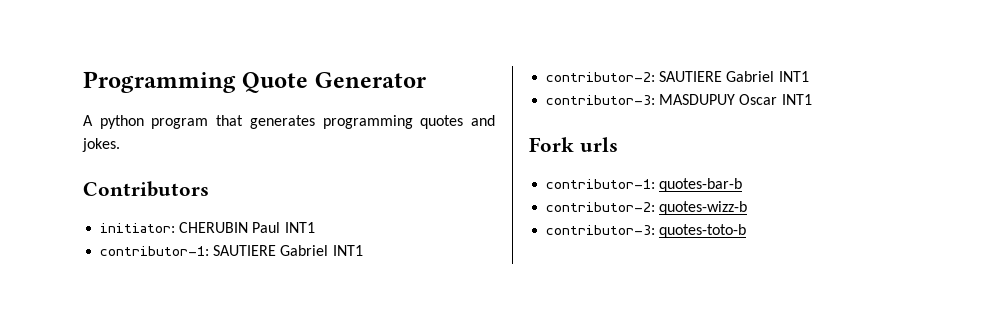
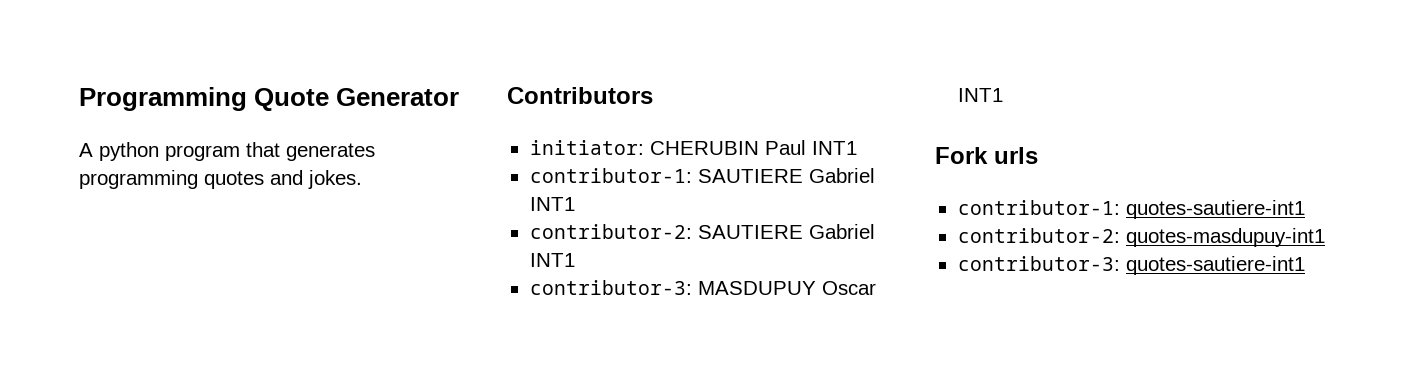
- contributor-1: quotes-bar-b
- contributor-2: quotes-wizz-b
- contributor-3: quotes-toto-b
+ contributor-1: quotes-sautiere-int1
+ contributor-2: quotes-masdupuy-int1
+ contributor-3: quotes-sautiere-int1

